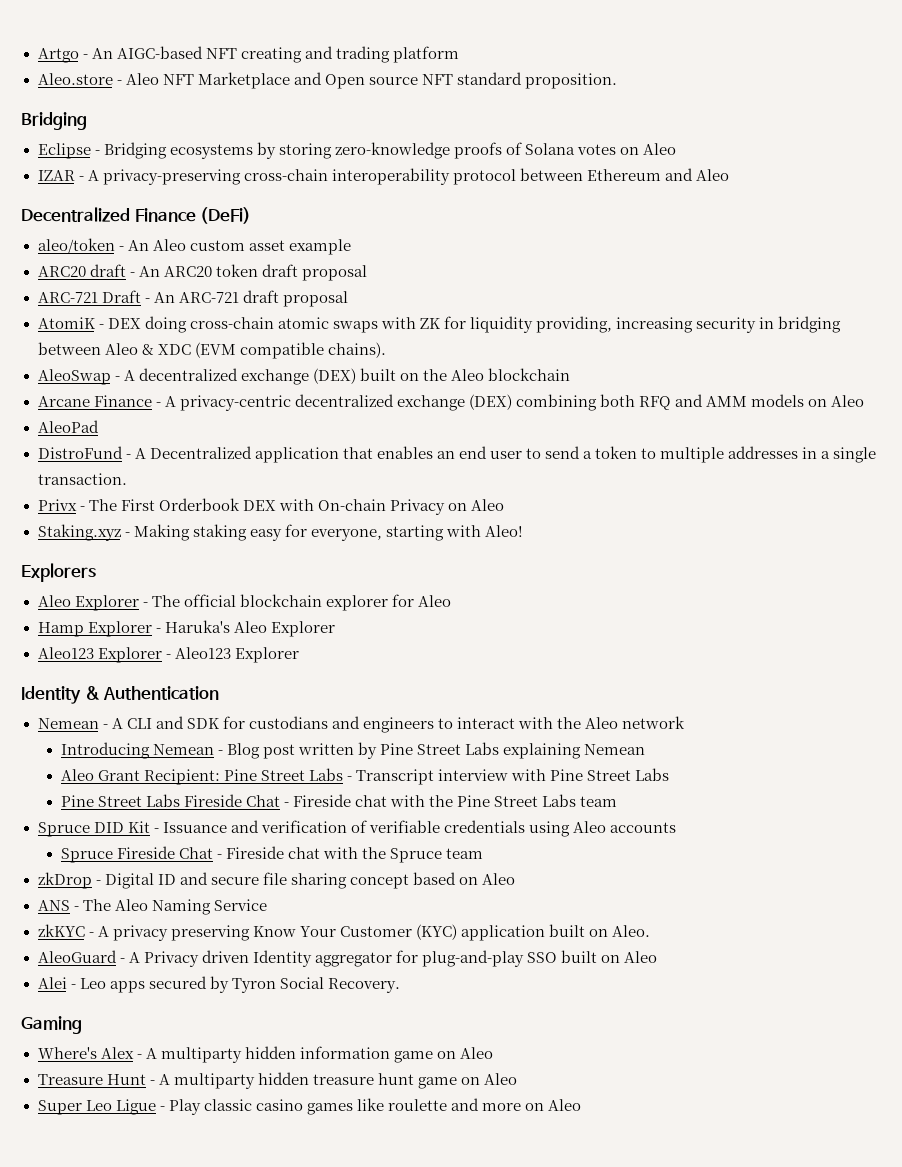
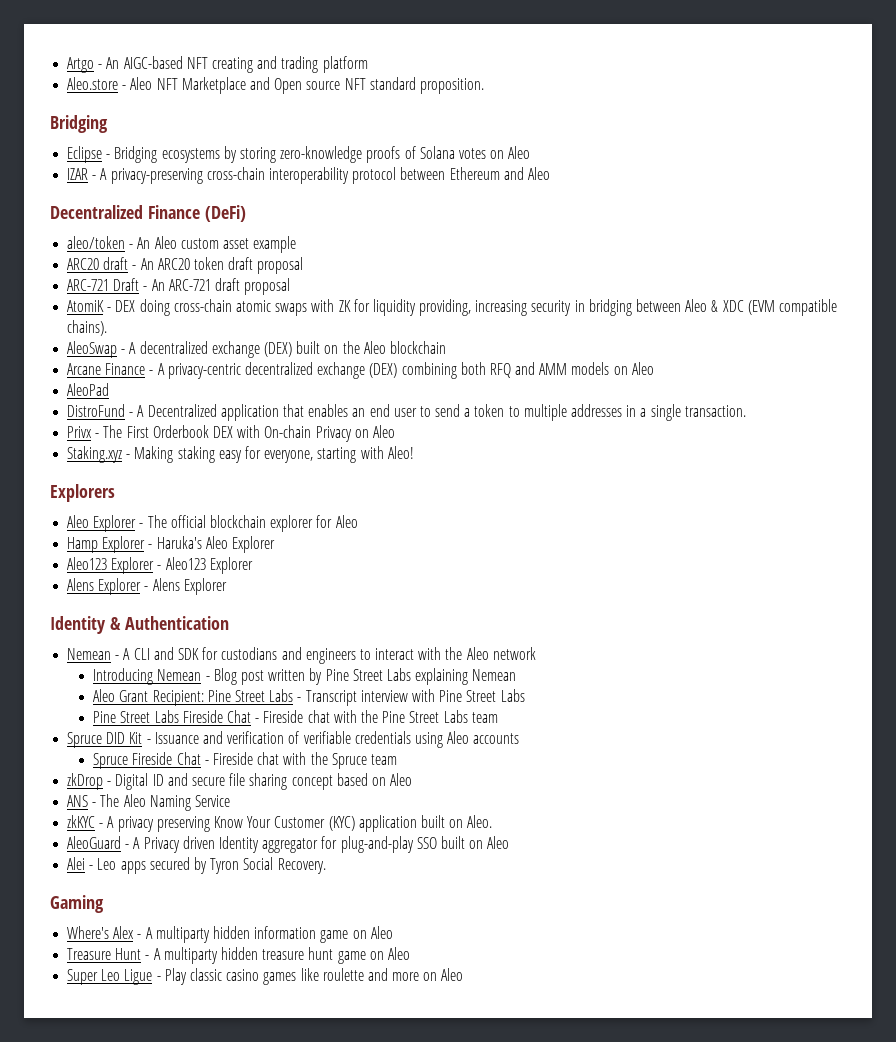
+ Alens Explorer - Alens Explorer

